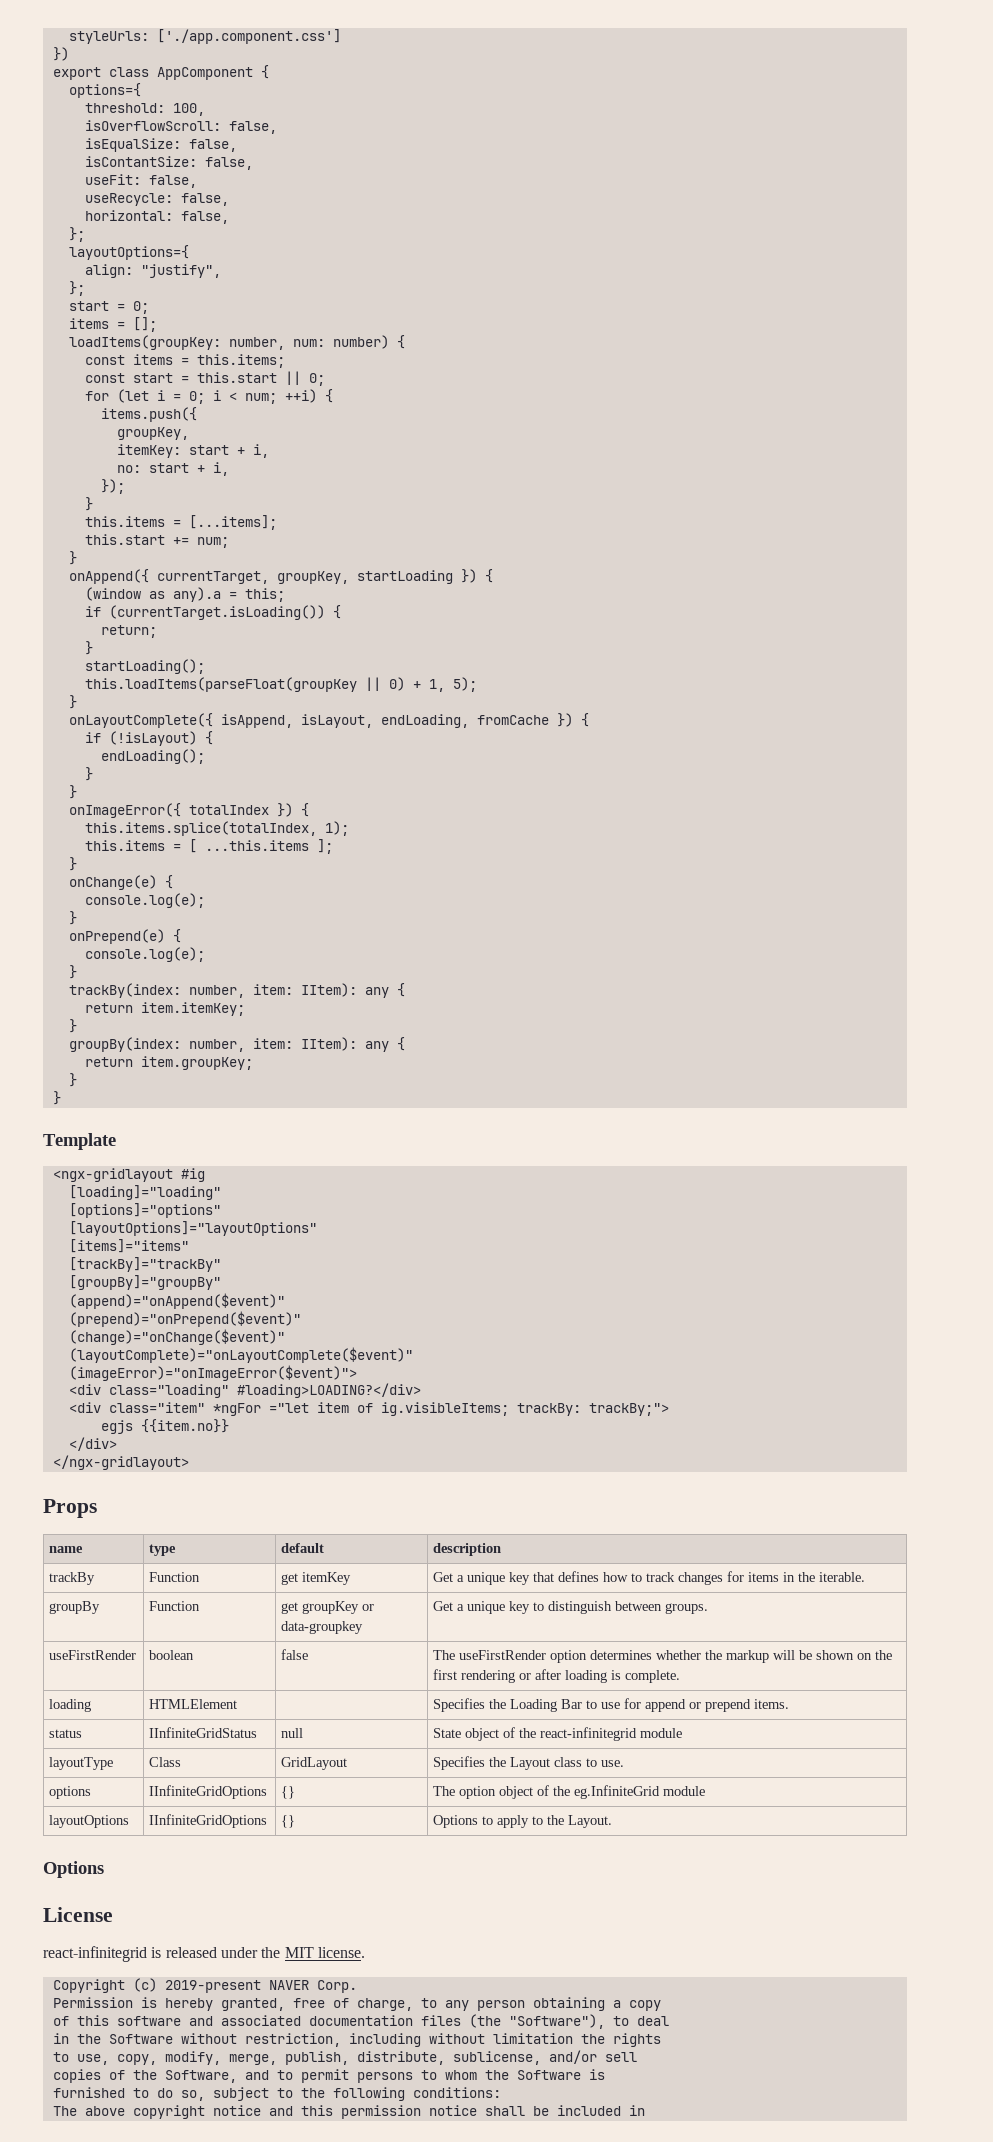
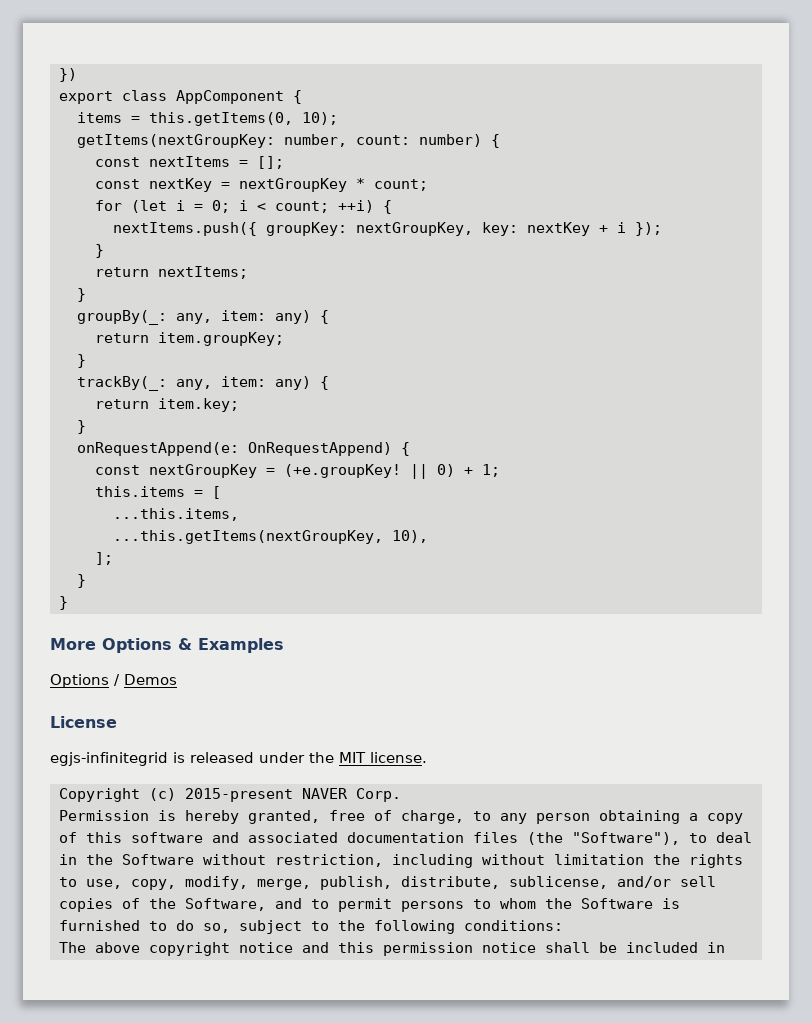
- styleUrls: ['./app.component.css']
- options={
- threshold: 100,
- isOverflowScroll: false,
- isEqualSize: false,
- isContantSize: false,
- useFit: false,
- useRecycle: false,
- horizontal: false,
- };
- layoutOptions={
- align: "justify",
- };
- start = 0;
- items = [];
- loadItems(groupKey: number, num: number) {
- const items = this.items;
- const start = this.start || 0;
+ items = this.getItems(0, 10);
+ getItems(nextGroupKey: number, count: number) {
+ const nextItems = [];
+ const nextKey = nextGroupKey * count;
- for (let i = 0; i < num; ++i) {
+ for (let i = 0; i < count; ++i) {
- items.push({
- groupKey,
- itemKey: start + i,
- no: start + i,
- });
+ nextItems.push({ groupKey: nextGroupKey, key: nextKey + i });
  }
- this.items = [...items];
- this.start += num;
+ return nextItems;
  }
- onAppend({ currentTarget, groupKey, startLoading }) {
- (window as any).a = this;
- if (currentTarget.isLoading()) {
- return;
+ groupBy(_: any, item: any) {
+ return item.groupKey;
  }
- startLoading();
- this.loadItems(parseFloat(groupKey || 0) + 1, 5);
+ trackBy(_: any, item: any) {
+ return item.key;
  }
- onLayoutComplete({ isAppend, isLayout, endLoading, fromCache }) {
- if (!isLayout) {
- endLoading();
+ onRequestAppend(e: OnRequestAppend) {
+ const nextGroupKey = (+e.groupKey! || 0) + 1;
+ this.items = [
+ ...this.items,
+ ...this.getItems(nextGroupKey, 10),
+ ];
  }
  }
- onImageError({ totalIndex }) {
- this.items.splice(totalIndex, 1);
- this.items = [ ...this.items ];
- }
- onChange(e) {
- console.log(e);
- }
- onPrepend(e) {
- console.log(e);
- }
- trackBy(index: number, item: IItem): any {
- return item.itemKey;
- }
- groupBy(index: number, item: IItem): any {
- return item.groupKey;
- }
- }
- Template
- <ngx-gridlayout #ig
- [loading]="loading"
- [options]="options"
- [layoutOptions]="layoutOptions"
- [items]="items"
- [trackBy]="trackBy"
- [groupBy]="groupBy"
- (append)="onAppend($event)"
- (prepend)="onPrepend($event)"
- (change)="onChange($event)"
- (layoutComplete)="onLayoutComplete($event)"
- (imageError)="onImageError($event)">
- <div class="loading" #loading>LOADING?</div>
- <div class="item" *ngFor ="let item of ig.visibleItems; trackBy: trackBy;">
- egjs {{item.no}}
- </div>
- </ngx-gridlayout>
- Props
- name | type | default | description
- trackBy | Function | get itemKey | Get a unique key that defines how to track changes for items in the iterable.
- groupBy | Function | get groupKey or data-groupkey | Get a unique key to distinguish between groups.
- useFirstRender | boolean | false | The useFirstRender option determines whether the markup will be shown on the first rendering or after loading is complete.
- loading | HTMLElement | | Specifies the Loading Bar to use for append or prepend items.
- status | IInfiniteGridStatus | null | State object of the react-infinitegrid module
- layoutType | Class | GridLayout | Specifies the Layout class to use.
- options | IInfiniteGridOptions | {} | The option object of the eg.InfiniteGrid module
- layoutOptions | IInfiniteGridOptions | {} | Options to apply to the Layout.
- Options
+ More Options & Examples
+ Options / Demos
- react-infinitegrid is released under the MIT license.
+ egjs-infinitegrid is released under the MIT license.
- Copyright (c) 2019-present NAVER Corp.
+ Copyright (c) 2015-present NAVER Corp.

